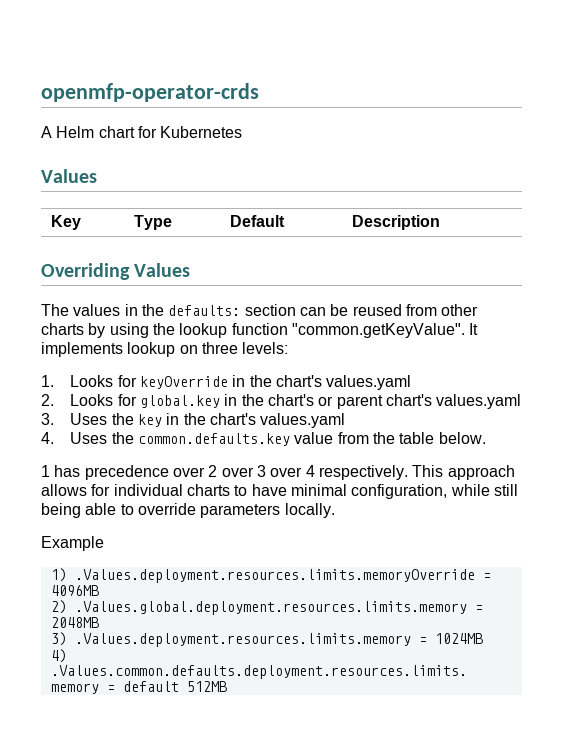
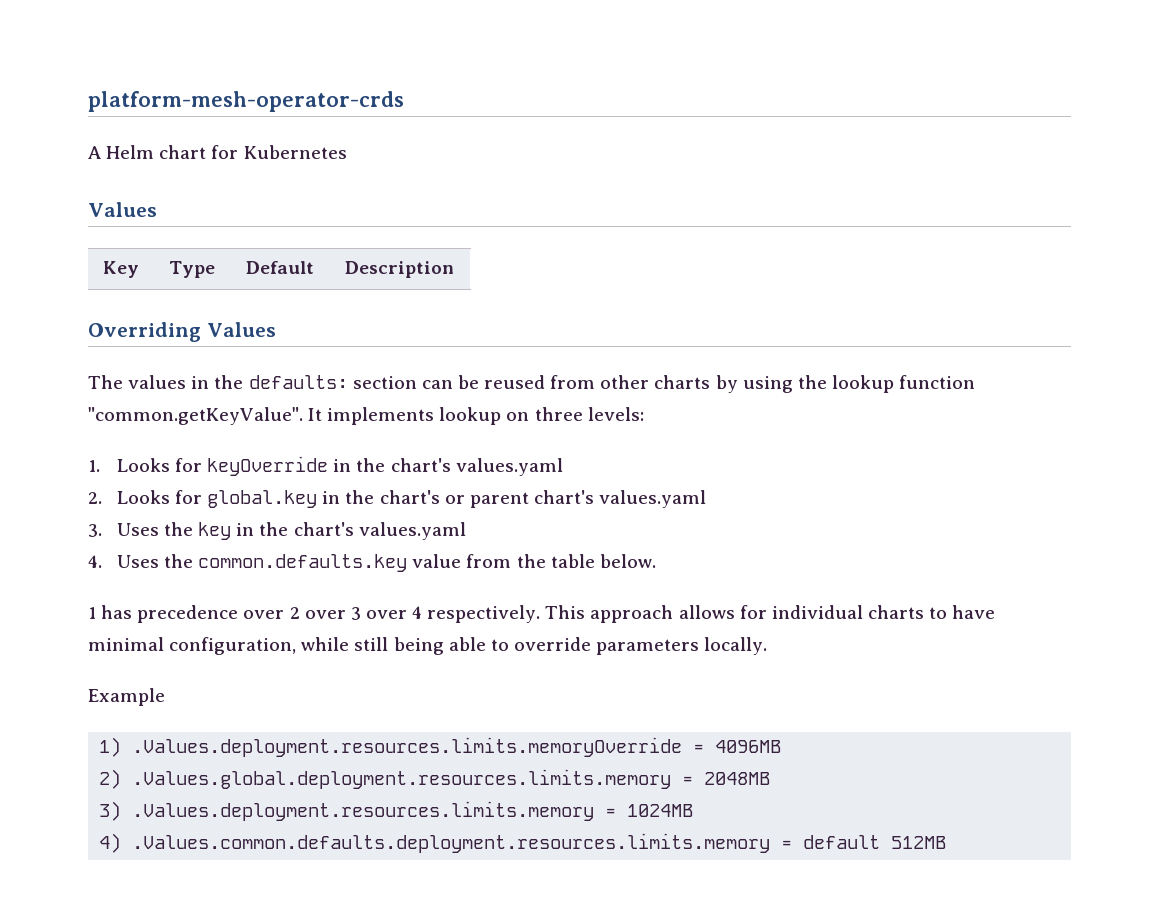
- openmfp-operator-crds
+ platform-mesh-operator-crds

